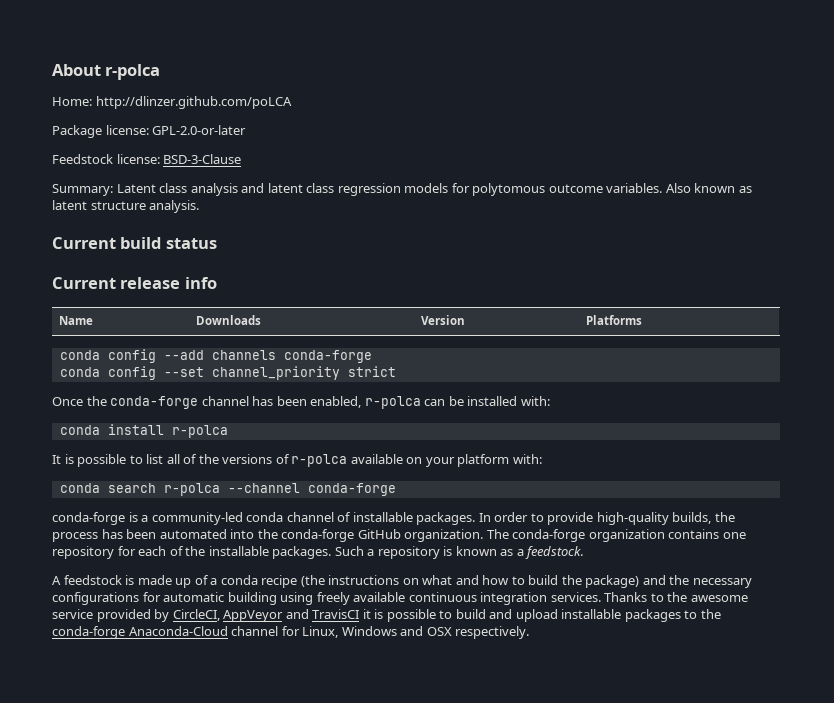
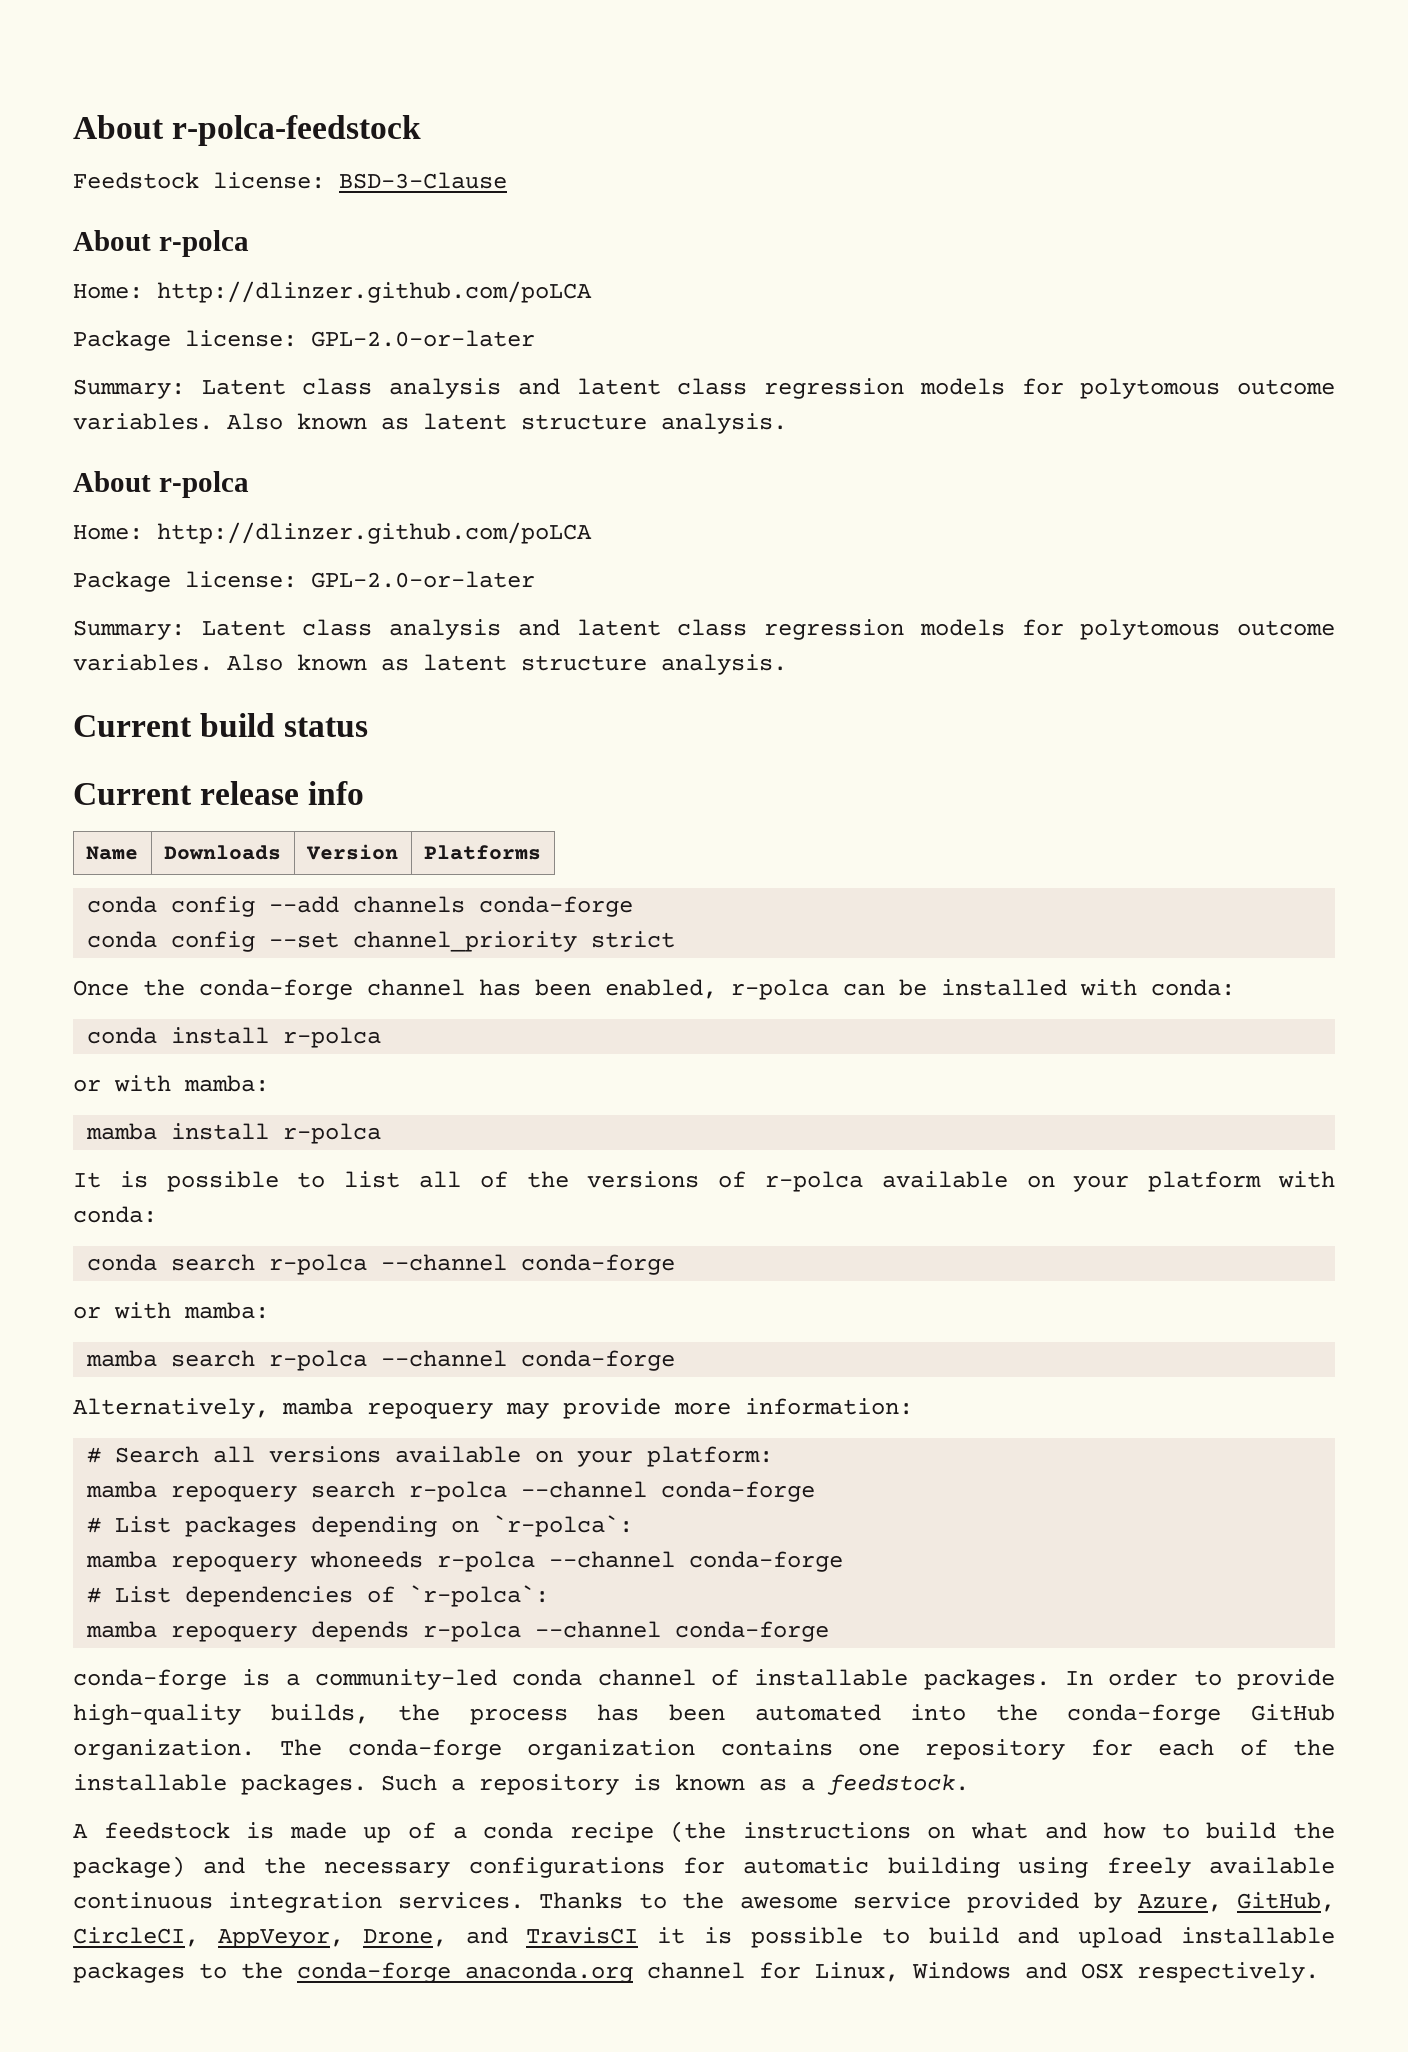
+ About r-polca-feedstock
+ Feedstock license: BSD-3-Clause
  About r-polca
  Home: http://dlinzer.github.com/poLCA
  Package license: GPL-2.0-or-later
- Feedstock license: BSD-3-Clause
+ Summary: Latent class analysis and latent class regression models for polytomous outcome variables. Also known as latent structure analysis.
+ About r-polca
+ Home: http://dlinzer.github.com/poLCA
+ Package license: GPL-2.0-or-later
- Once the conda-forge channel has been enabled, r-polca can be installed with:
+ Once the conda-forge channel has been enabled, r-polca can be installed with conda:
  conda install r-polca
+ or with mamba:
+ mamba install r-polca
- It is possible to list all of the versions of r-polca available on your platform with:
+ It is possible to list all of the versions of r-polca available on your platform with conda:
  conda search r-polca --channel conda-forge
+ or with mamba:
+ mamba search r-polca --channel conda-forge
+ Alternatively, mamba repoquery may provide more information:
+ # Search all versions available on your platform:
+ mamba repoquery search r-polca --channel conda-forge
+ # List packages depending on `r-polca`:
+ mamba repoquery whoneeds r-polca --channel conda-forge
+ # List dependencies of `r-polca`:
+ mamba repoquery depends r-polca --channel conda-forge
- Thanks to the awesome service provided by CircleCI, AppVeyor and TravisCI it is possible to build and upload installable packages to the conda-forge Anaconda-Cloud channel for Linux, Windows and OSX respectively.
+ Thanks to the awesome service provided by Azure, GitHub, CircleCI, AppVeyor, Drone, and TravisCI it is possible to build and upload installable packages to the conda-forge anaconda.org channel for Linux, Windows and OSX respectively.

